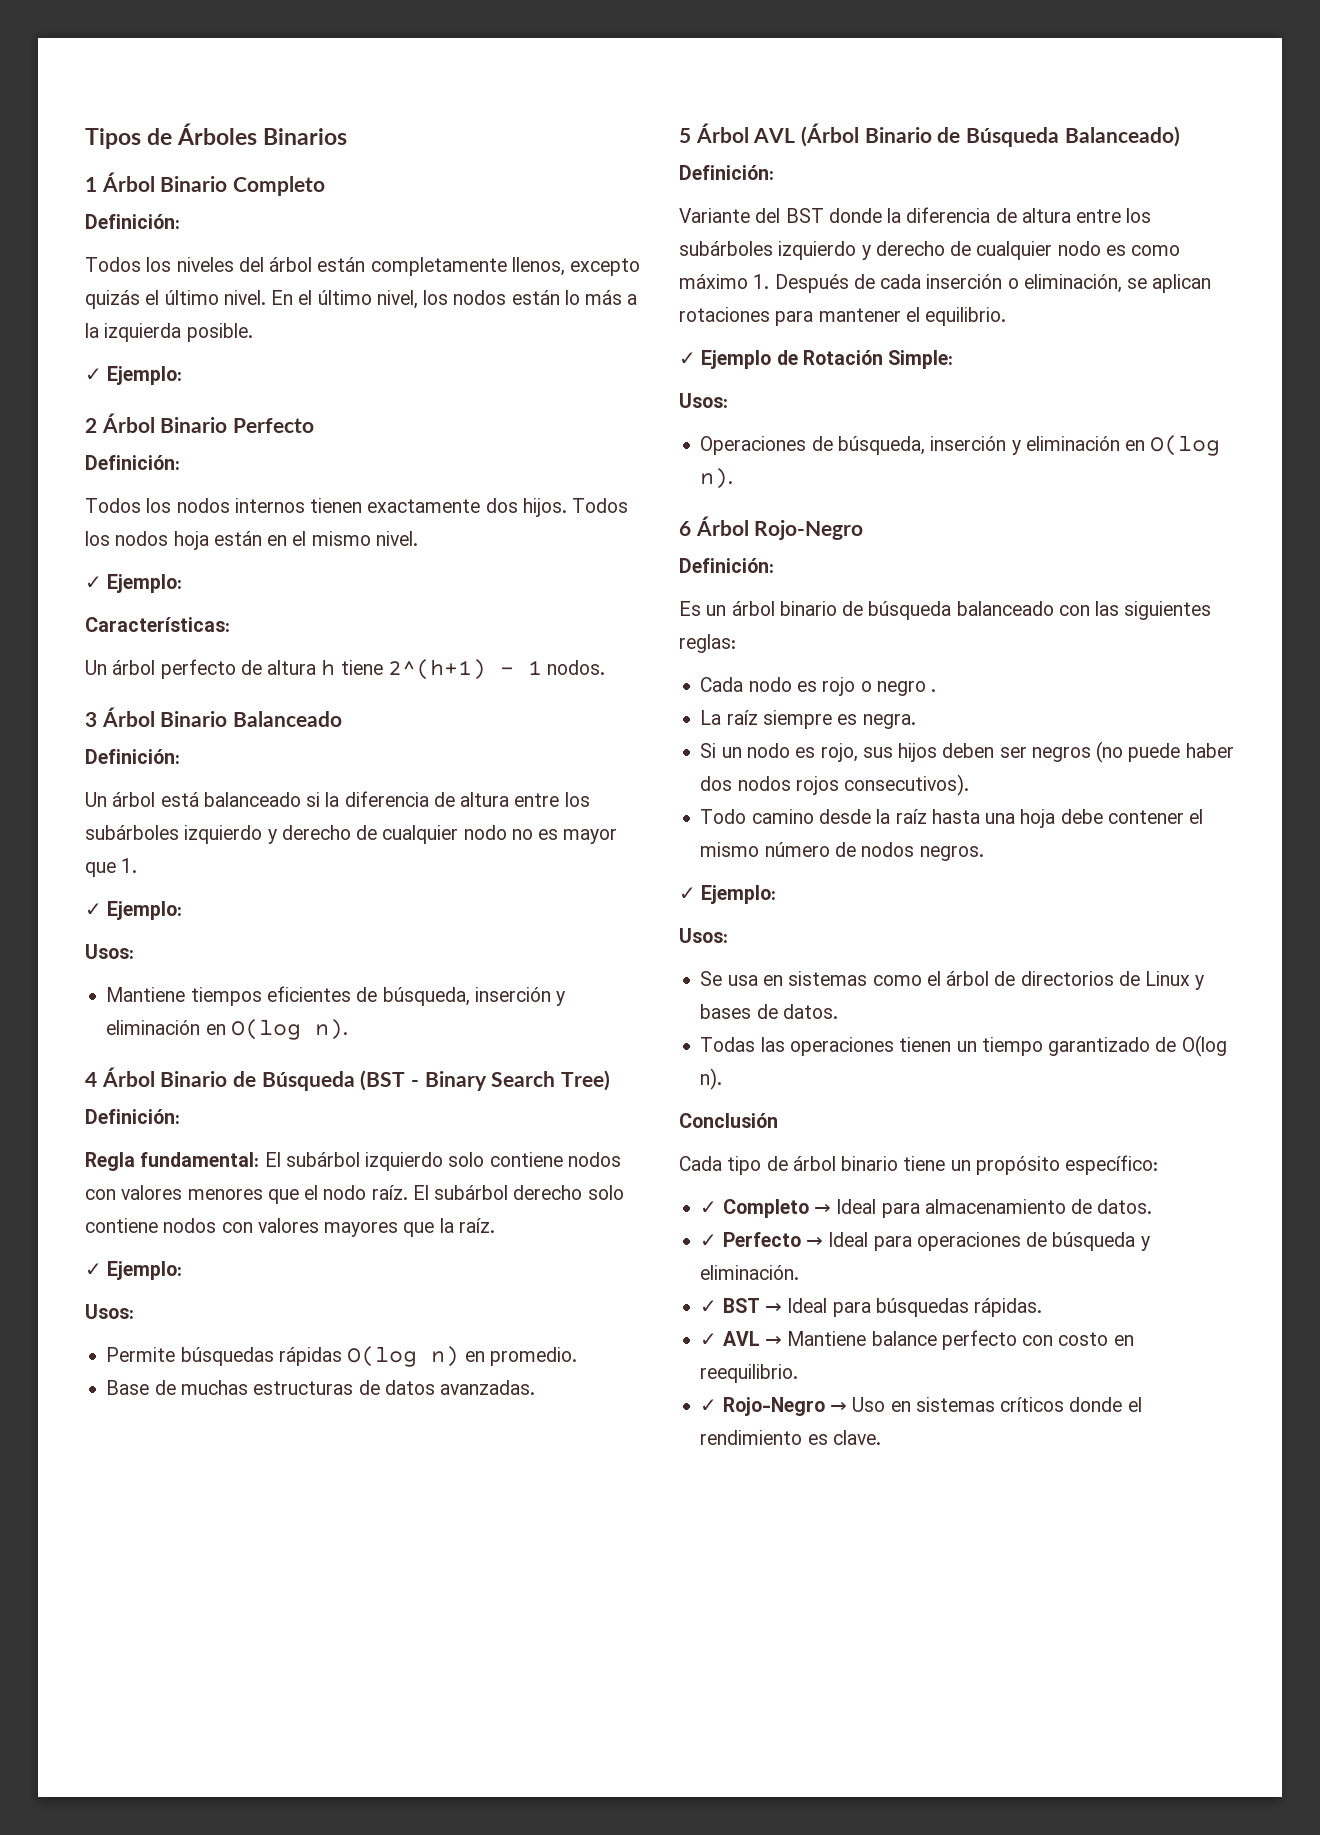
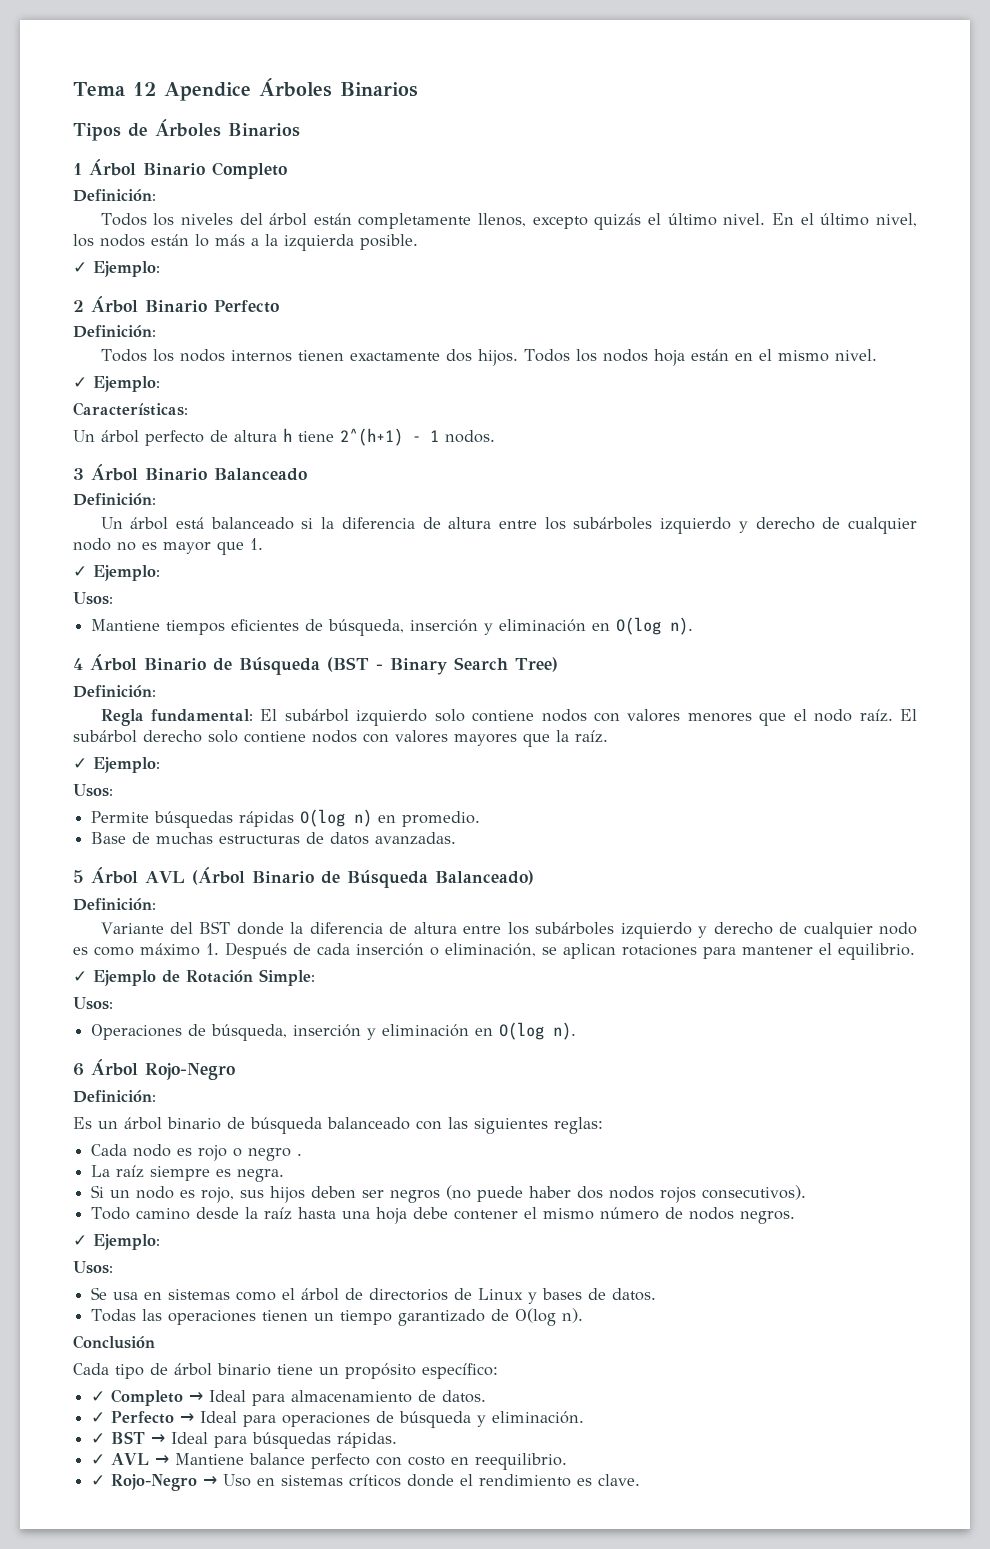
+ Tema 12 Apendice Árboles Binarios

